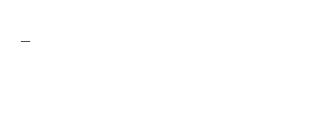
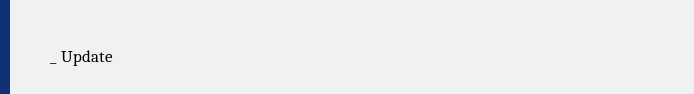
- _
+ _ Update

